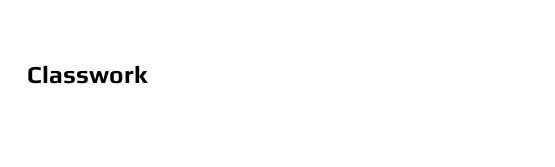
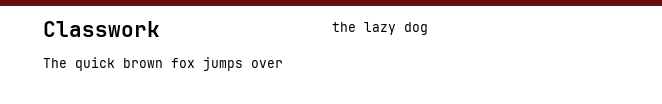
+ The quick brown fox jumps over the lazy dog

